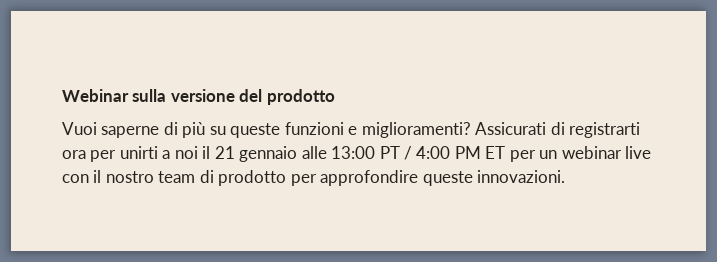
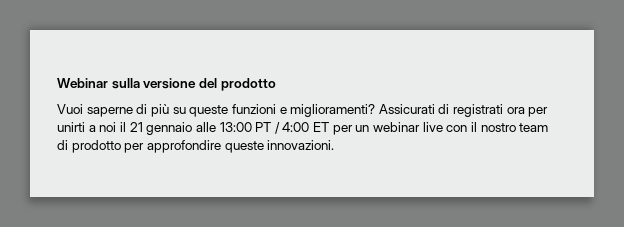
- Assicurati di registrarti ora per unirti a noi il 21 gennaio alle 13:00 PT / 4:00 PM ET per un webinar live con il nostro team di prodotto per approfondire queste innovazioni.
+ Assicurati di registrati ora per unirti a noi il 21 gennaio alle 13:00 PT / 4:00 ET per un webinar live con il nostro team di prodotto per approfondire queste innovazioni.

